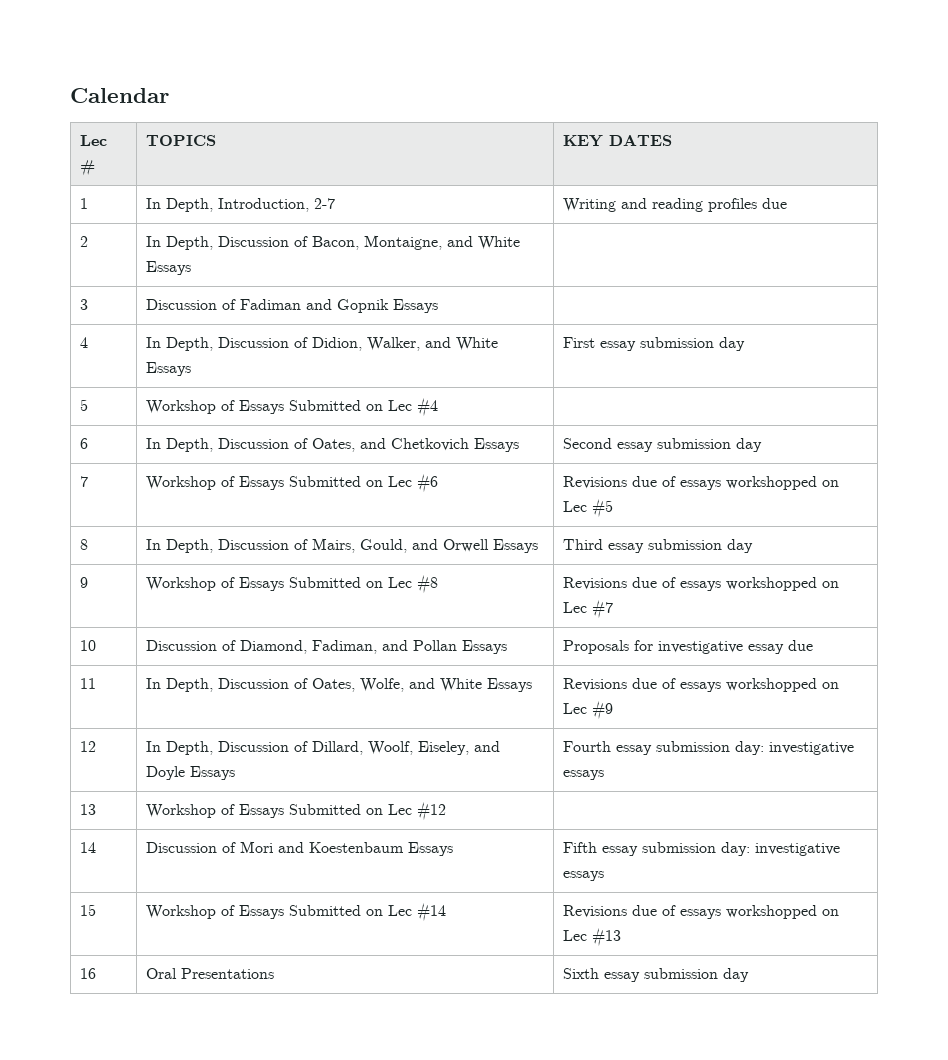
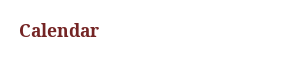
- Lec # | TOPICS | KEY DATES
- 1 | In Depth, Introduction, 2-7 | Writing and reading profiles due
- 2 | In Depth, Discussion of Bacon, Montaigne, and White Essays |
- 3 | Discussion of Fadiman and Gopnik Essays |
- 4 | In Depth, Discussion of Didion, Walker, and White Essays | First essay submission day
- 5 | Workshop of Essays Submitted on Lec #4 |
- 6 | In Depth, Discussion of Oates, and Chetkovich Essays | Second essay submission day
- 7 | Workshop of Essays Submitted on Lec #6 | Revisions due of essays workshopped on Lec #5
- 8 | In Depth, Discussion of Mairs, Gould, and Orwell Essays | Third essay submission day
- 9 | Workshop of Essays Submitted on Lec #8 | Revisions due of essays workshopped on Lec #7
- 10 | Discussion of Diamond, Fadiman, and Pollan Essays | Proposals for investigative essay due
- 11 | In Depth, Discussion of Oates, Wolfe, and White Essays | Revisions due of essays workshopped on Lec #9
- 12 | In Depth, Discussion of Dillard, Woolf, Eiseley, and Doyle Essays | Fourth essay submission day: investigative essays
- 13 | Workshop of Essays Submitted on Lec #12 |
- 14 | Discussion of Mori and Koestenbaum Essays | Fifth essay submission day: investigative essays
- 15 | Workshop of Essays Submitted on Lec #14 | Revisions due of essays workshopped on Lec #13
- 16 | Oral Presentations | Sixth essay submission day

